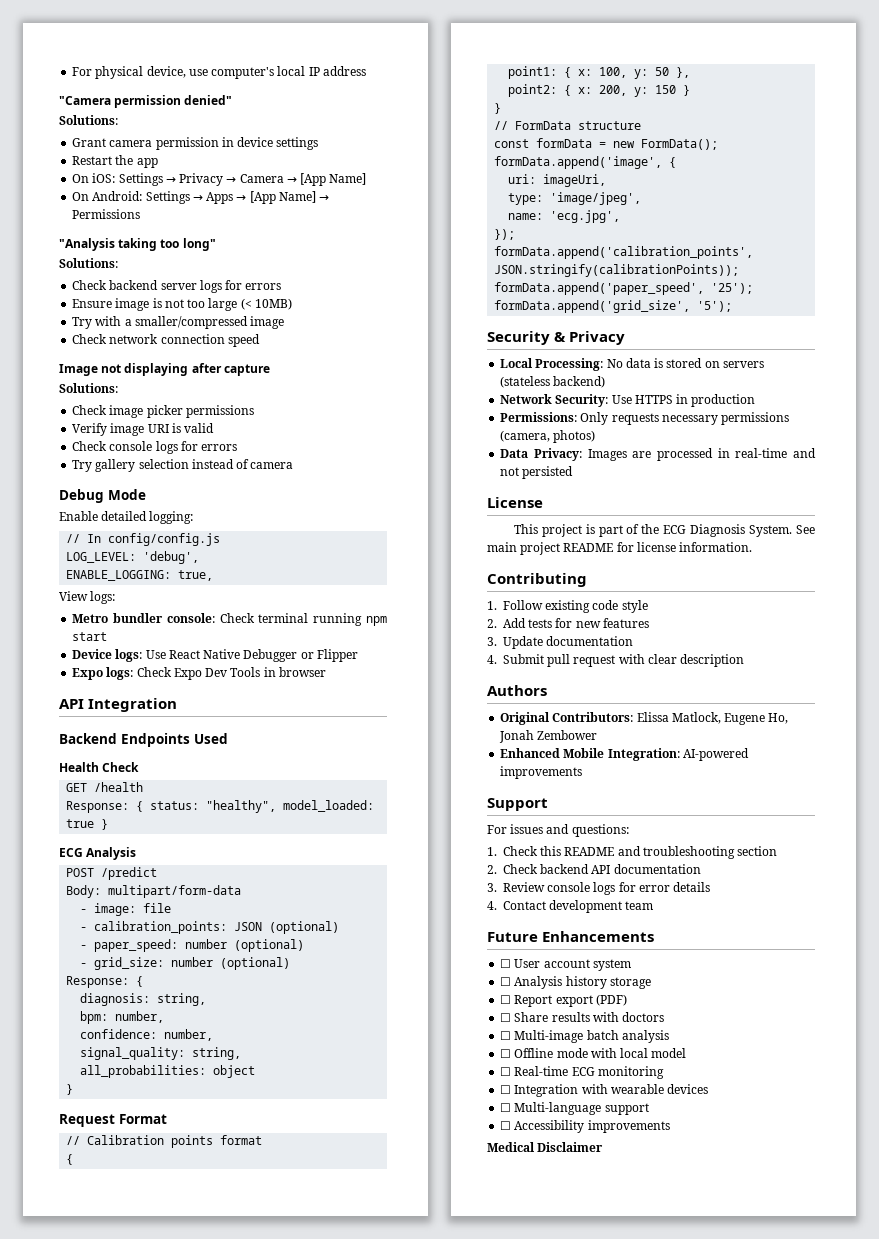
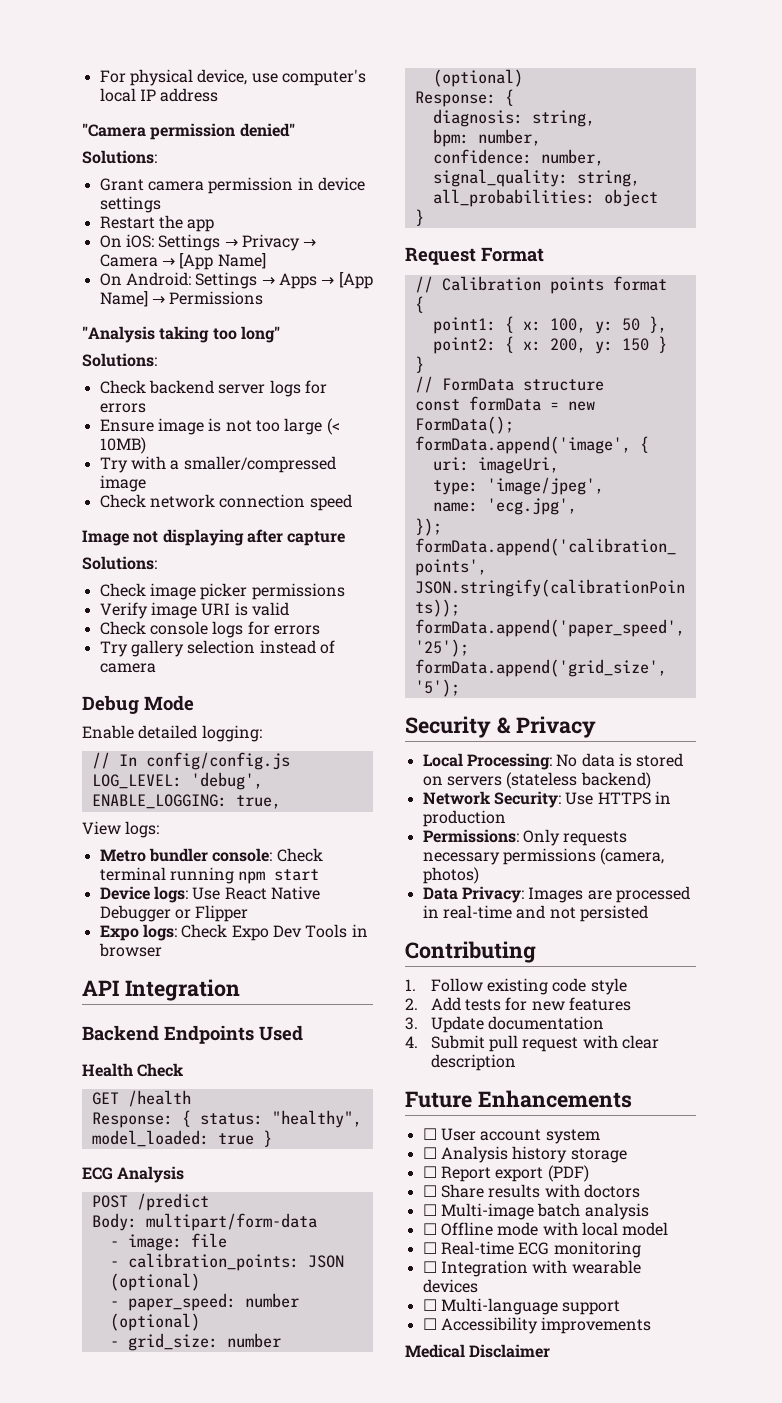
- License
- This project is part of the ECG Diagnosis System. See main project README for license information.
- Authors
- Original Contributors: Elissa Matlock, Eugene Ho, Jonah Zembower
- Enhanced Mobile Integration: AI-powered improvements
- Support
- For issues and questions:
- 1. Check this README and troubleshooting section
- 2. Check backend API documentation
- 3. Review console logs for error details
- 4. Contact development team

